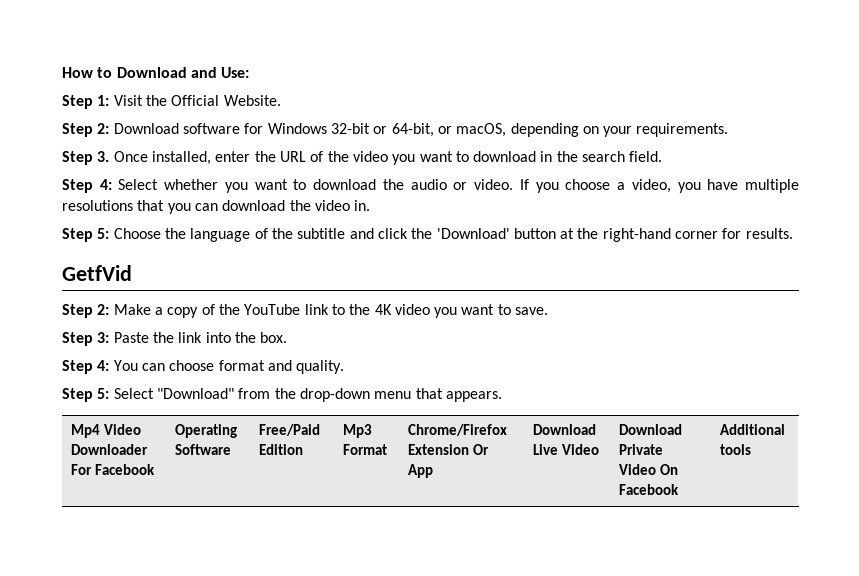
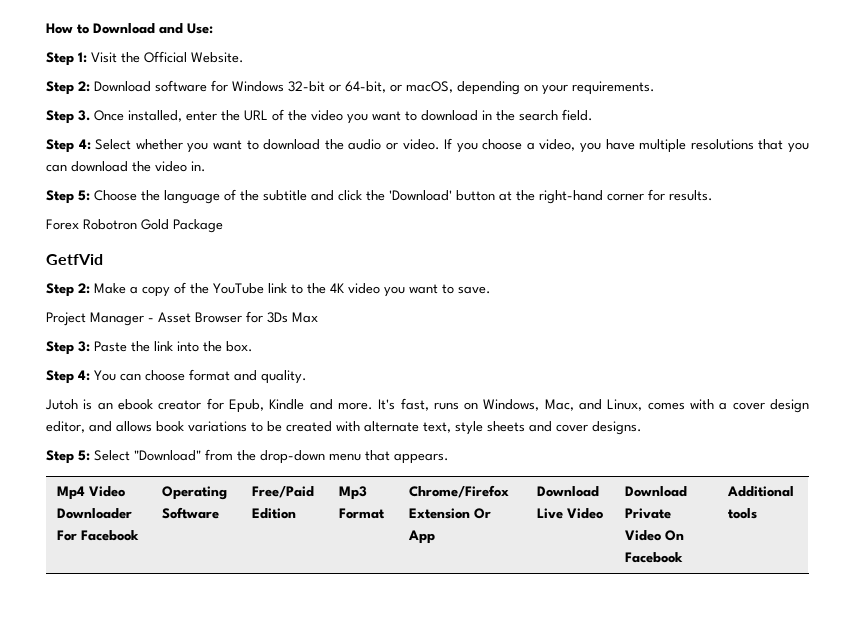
+ Forex Robotron Gold Package
+ Project Manager - Asset Browser for 3Ds Max
+ Jutoh is an ebook creator for Epub, Kindle and more. It's fast, runs on Windows, Mac, and Linux, comes with a cover design editor, and allows book variations to be created with alternate text, style sheets and cover designs.

